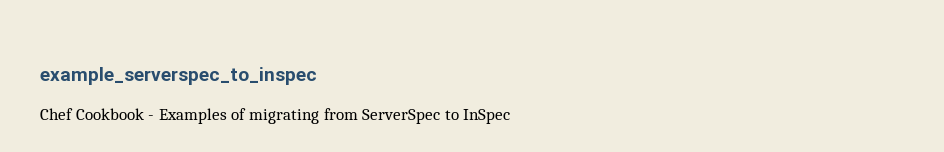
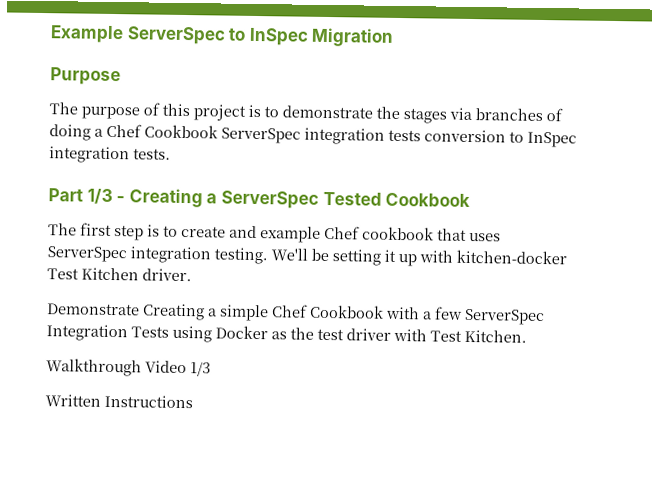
- example_serverspec_to_inspec
- Chef Cookbook - Examples of migrating from ServerSpec to InSpec
+ Example ServerSpec to InSpec Migration
+ Purpose
+ The purpose of this project is to demonstrate the stages via branches of doing a Chef Cookbook ServerSpec integration tests conversion to InSpec integration tests.
+ Part 1/3 - Creating a ServerSpec Tested Cookbook
+ The first step is to create and example Chef cookbook that uses ServerSpec integration testing. We'll be setting it up with kitchen-docker Test Kitchen driver.
+ Demonstrate Creating a simple Chef Cookbook with a few ServerSpec Integration Tests using Docker as the test driver with Test Kitchen.
+ Walkthrough Video 1/3
+ Written Instructions

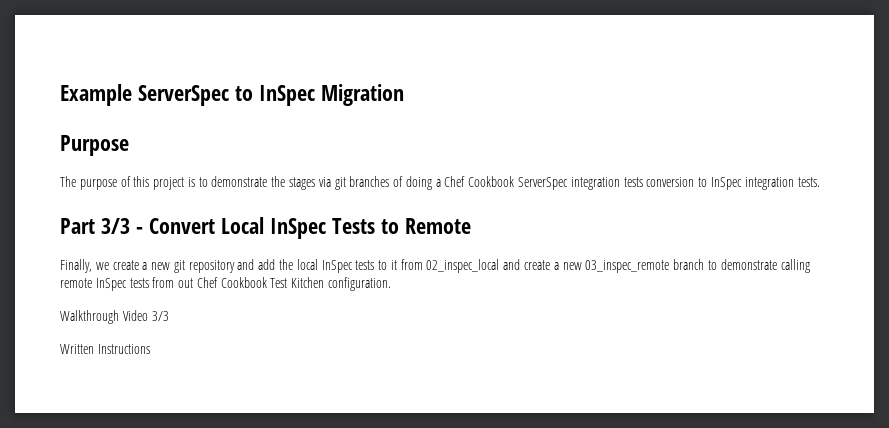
- The purpose of this project is to demonstrate the stages via branches of doing a Chef Cookbook ServerSpec integration tests conversion to InSpec integration tests.
+ The purpose of this project is to demonstrate the stages via git branches of doing a Chef Cookbook ServerSpec integration tests conversion to InSpec integration tests.
- Part 1/3 - Creating a ServerSpec Tested Cookbook
- The first step is to create and example Chef cookbook that uses ServerSpec integration testing. We'll be setting it up with kitchen-docker Test Kitchen driver.
- Demonstrate Creating a simple Chef Cookbook with a few ServerSpec Integration Tests using Docker as the test driver with Test Kitchen.
+ Part 3/3 - Convert Local InSpec Tests to Remote
+ Finally, we create a new git repository and add the local InSpec tests to it from 02_inspec_local and create a new 03_inspec_remote branch to demonstrate calling remote InSpec tests from out Chef Cookbook Test Kitchen configuration.
- Walkthrough Video 1/3
+ Walkthrough Video 3/3

